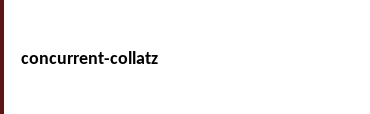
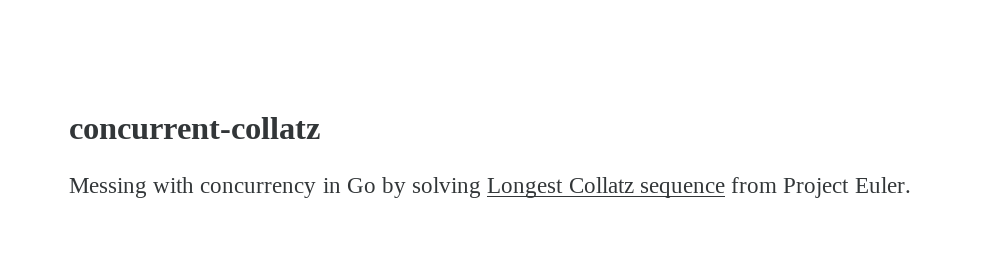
+ Messing with concurrency in Go by solving Longest Collatz sequence from Project Euler.

